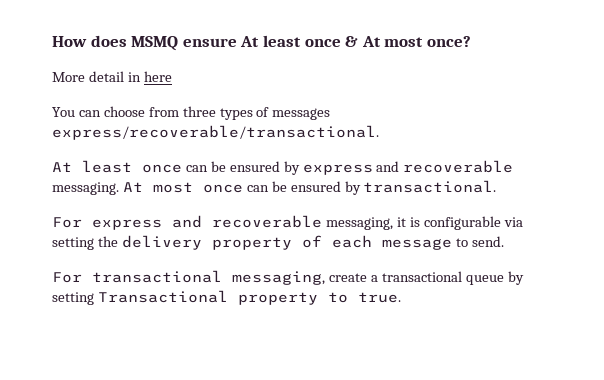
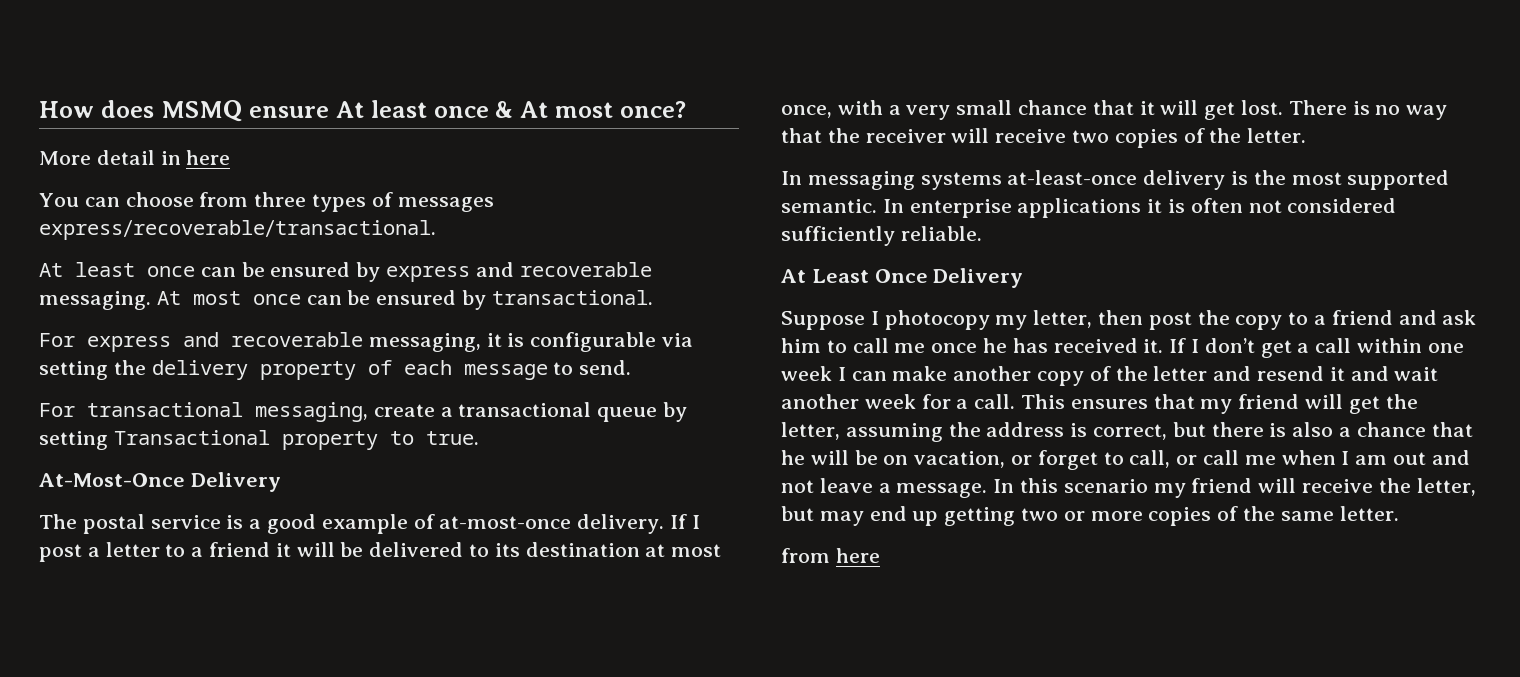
+ At-Most-Once Delivery
+ The postal service is a good example of at-most-once delivery. If I post a letter to a friend it will be delivered to its destination at most once, with a very small chance that it will get lost. There is no way that the receiver will receive two copies of the letter.
+ In messaging systems at-least-once delivery is the most supported semantic. In enterprise applications it is often not considered sufficiently reliable.
+ At Least Once Delivery
+ Suppose I photocopy my letter, then post the copy to a friend and ask him to call me once he has received it. If I don’t get a call within one week I can make another copy of the letter and resend it and wait another week for a call. This ensures that my friend will get the letter, assuming the address is correct, but there is also a chance that he will be on vacation, or forget to call, or call me when I am out and not leave a message. In this scenario my friend will receive the letter, but may end up getting two or more copies of the same letter.
+ from here

